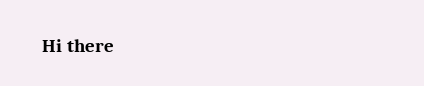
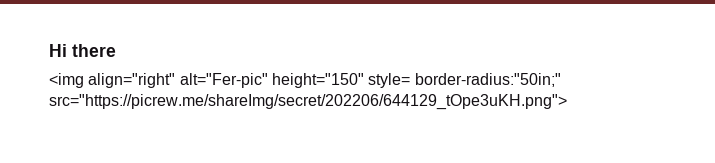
+ <img align="right" alt="Fer-pic" height="150" style= border-radius:"50in;" src="https://picrew.me/shareImg/secret/202206/644129_tOpe3uKH.png">

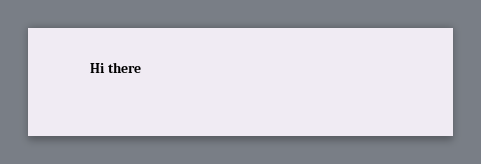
- <img align="right" alt="Fer-pic" height="150" style= border-radius:"50in;" src="https://picrew.me/shareImg/secret/202206/644129_tOpe3uKH.png">

